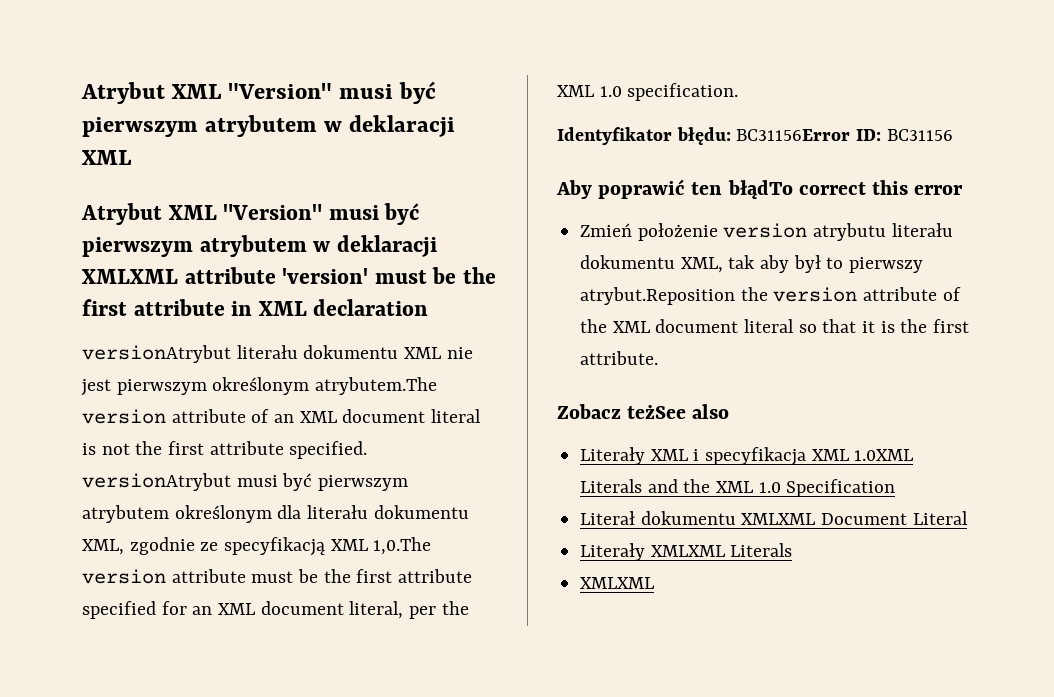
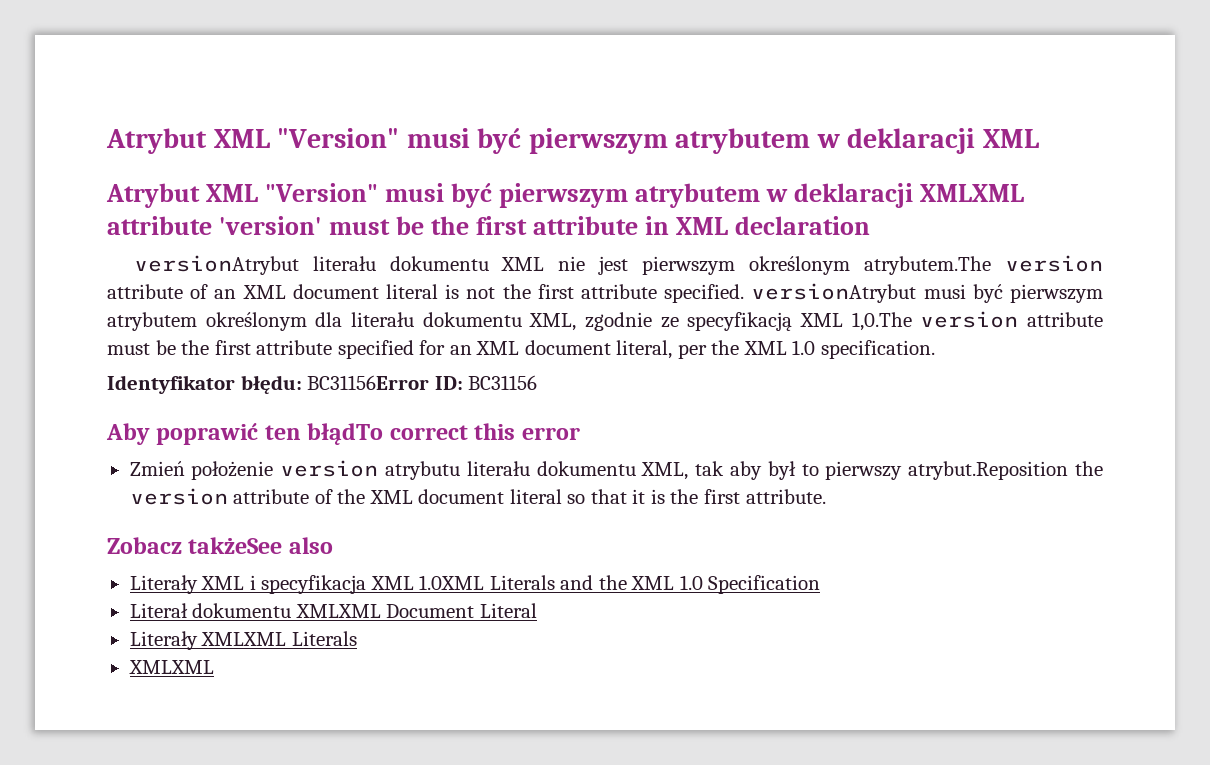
- Zobacz teżSee also
+ Zobacz takżeSee also

